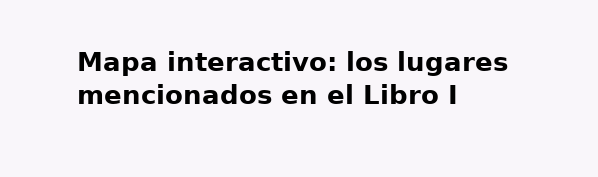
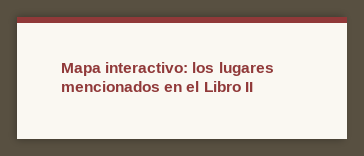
- Mapa interactivo: los lugares mencionados en el Libro I
+ Mapa interactivo: los lugares mencionados en el Libro II

